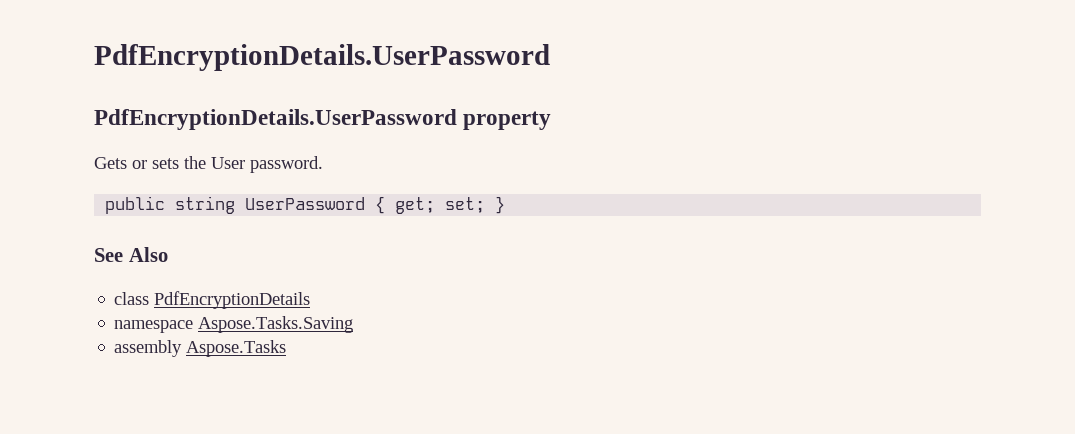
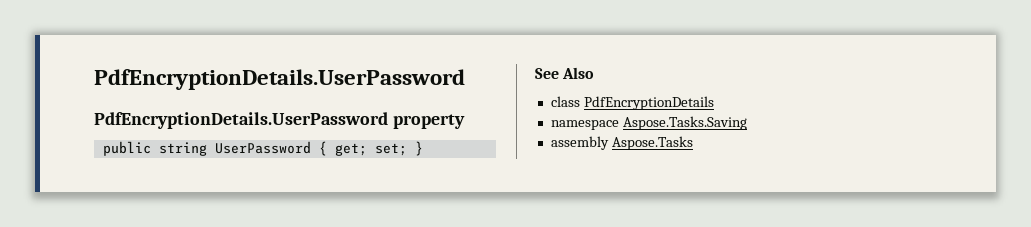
- Gets or sets the User password.

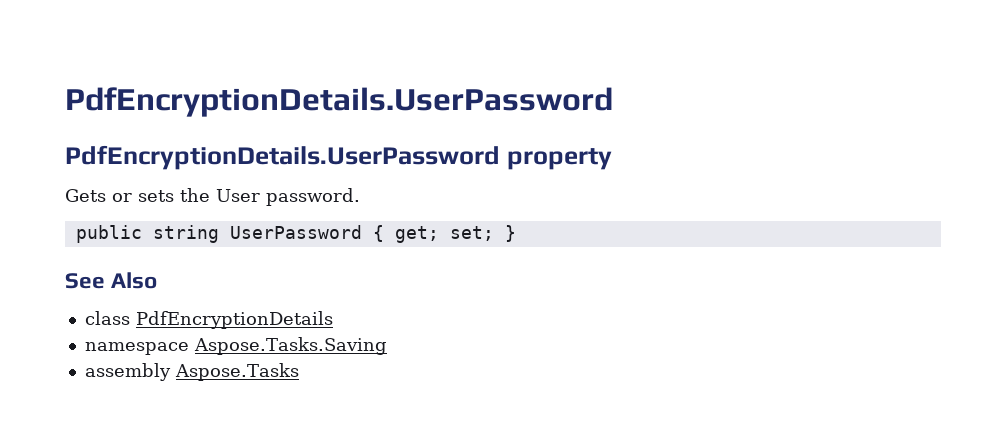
+ Gets or sets the User password.

